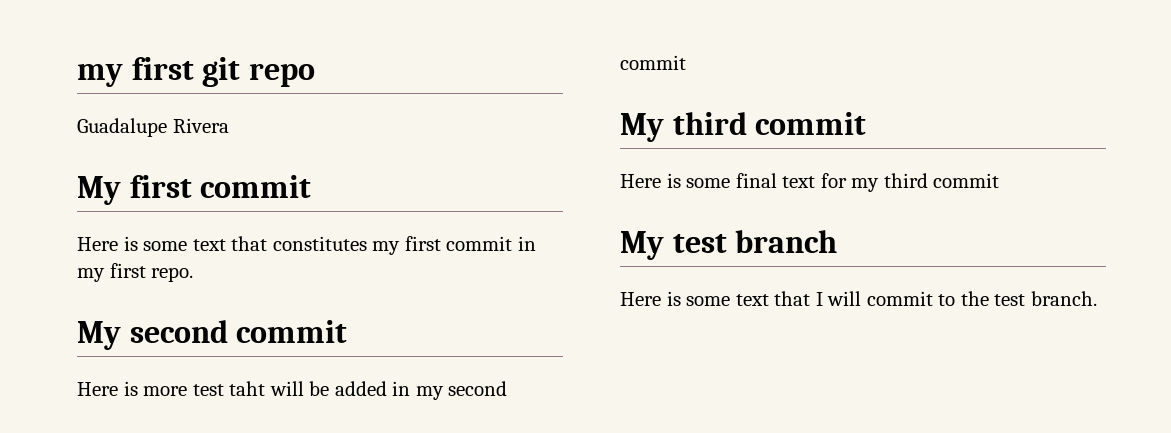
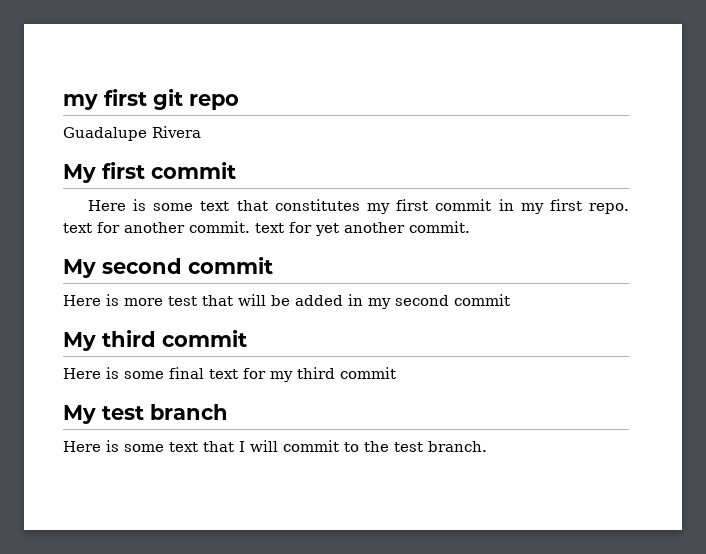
- Here is some text that constitutes my first commit in my first repo.
+ Here is some text that constitutes my first commit in my first repo. text for another commit. text for yet another commit.
- Here is more test taht will be added in my second commit
+ Here is more test that will be added in my second commit

